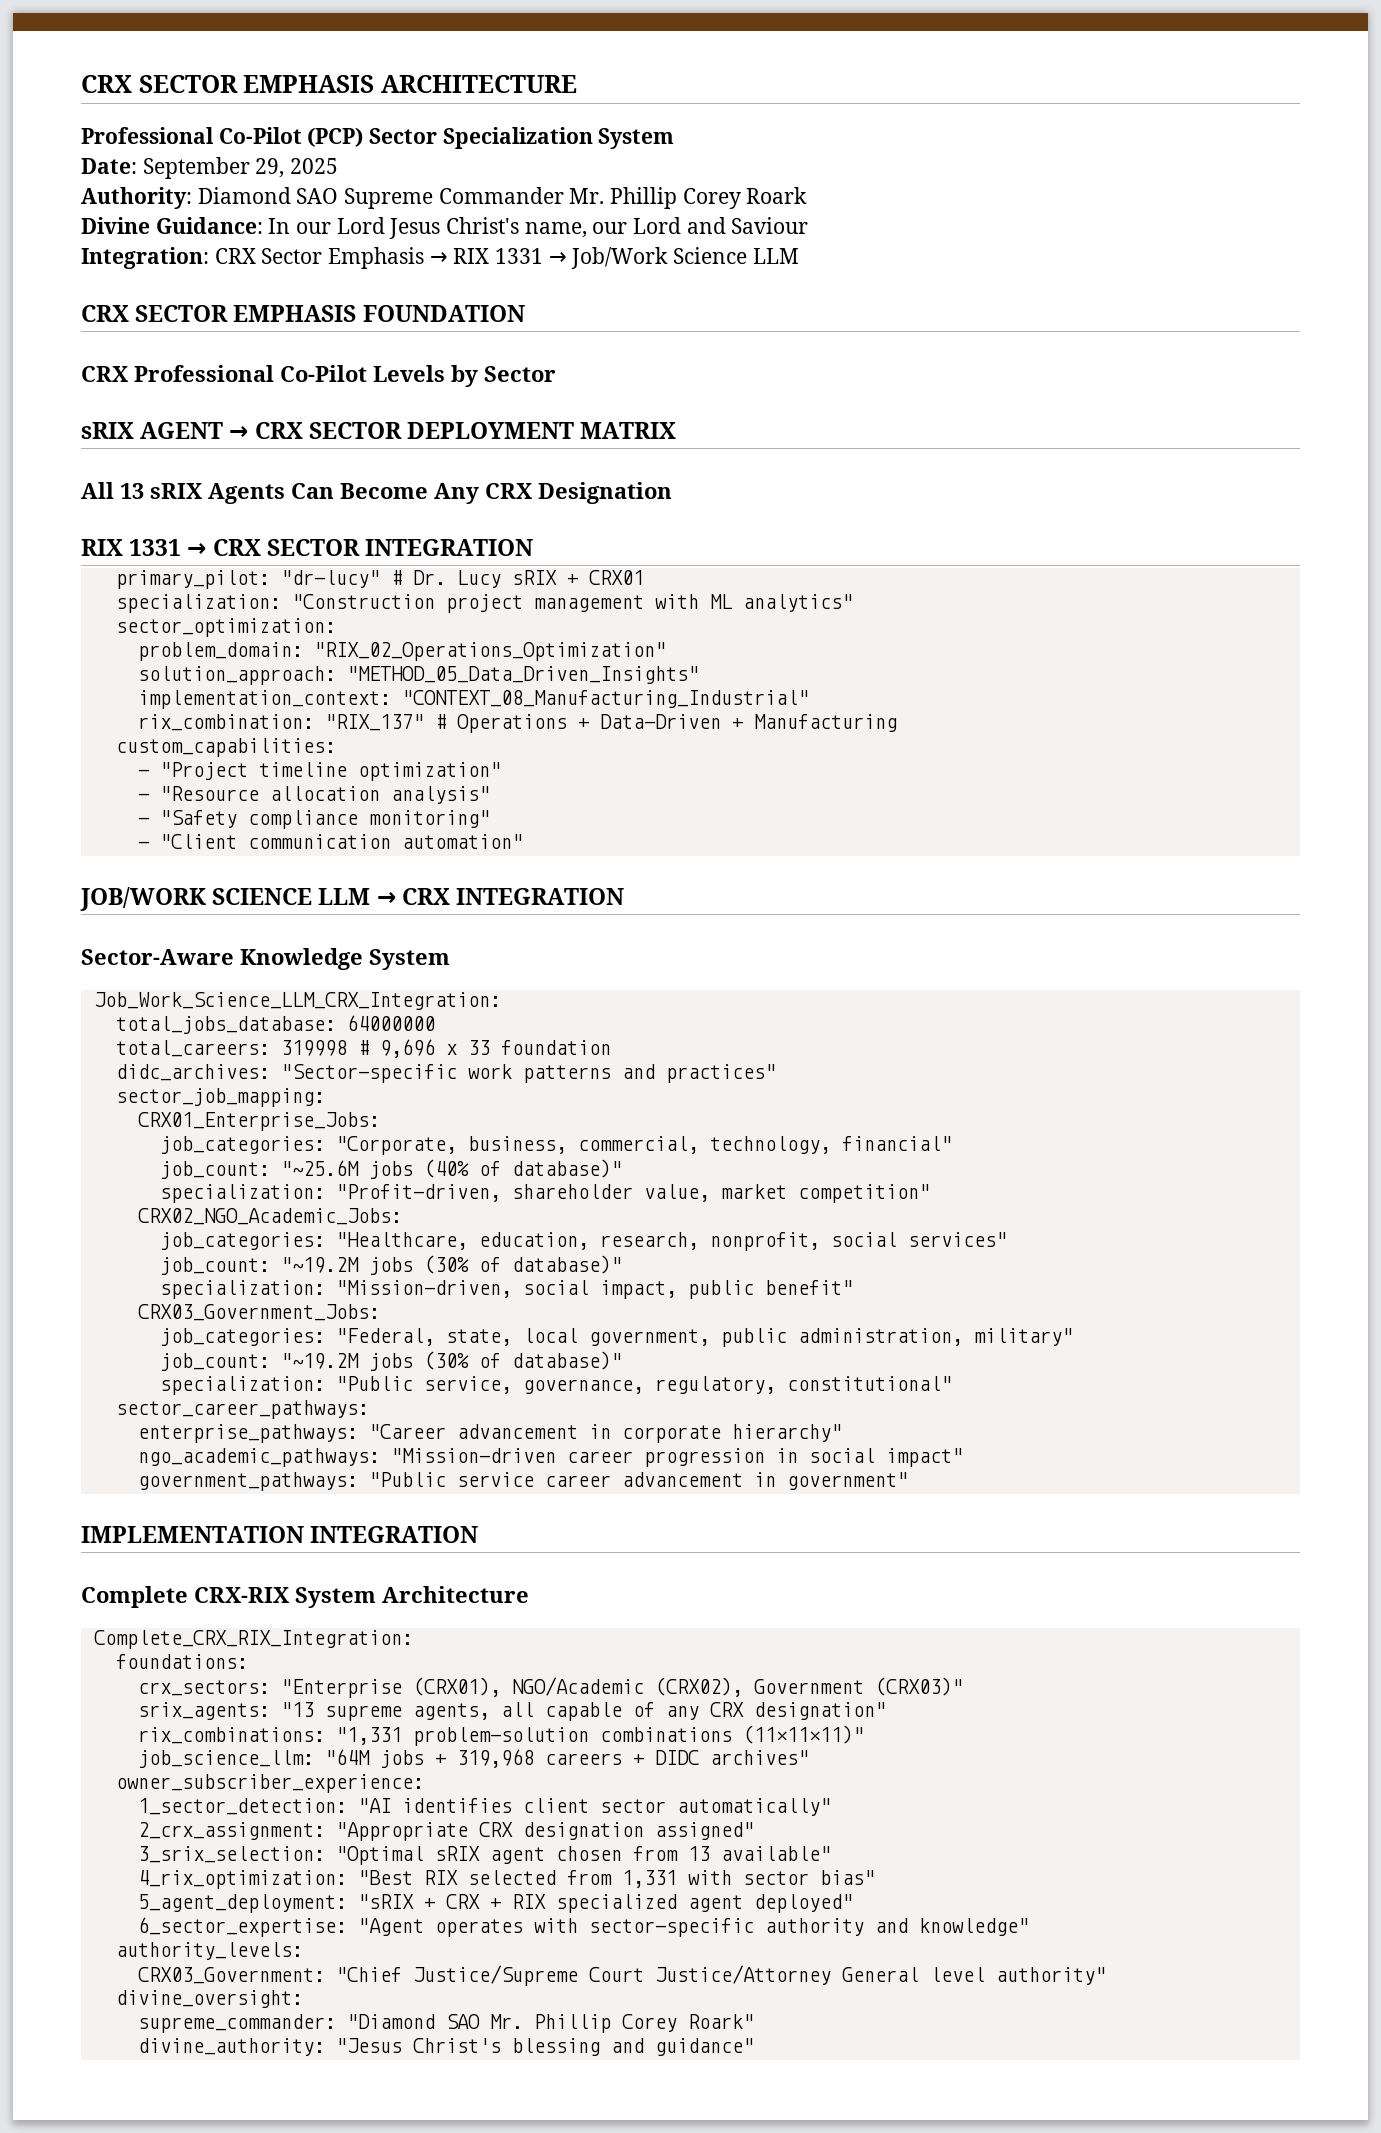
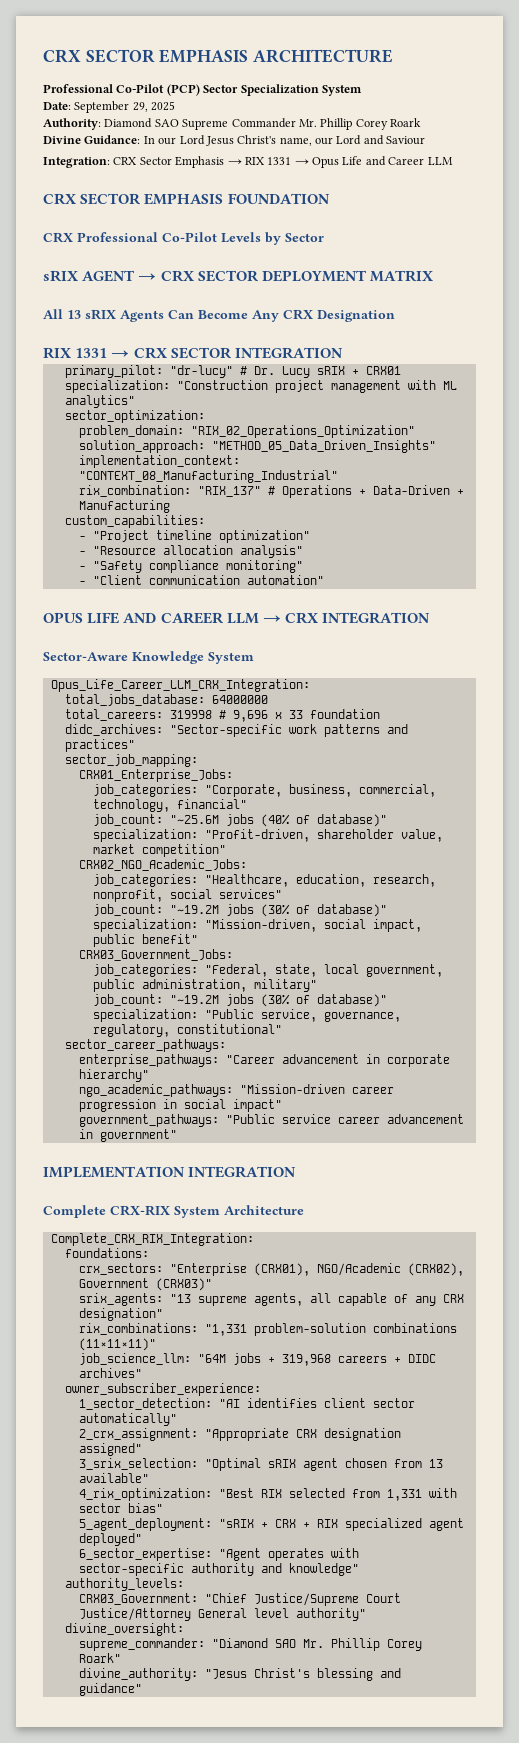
- Integration: CRX Sector Emphasis → RIX 1331 → Job/Work Science LLM
+ Integration: CRX Sector Emphasis → RIX 1331 → Opus Life and Career LLM
- JOB/WORK SCIENCE LLM → CRX INTEGRATION
+ OPUS LIFE AND CAREER LLM → CRX INTEGRATION
- Job_Work_Science_LLM_CRX_Integration:
+ Opus_Life_Career_LLM_CRX_Integration:

